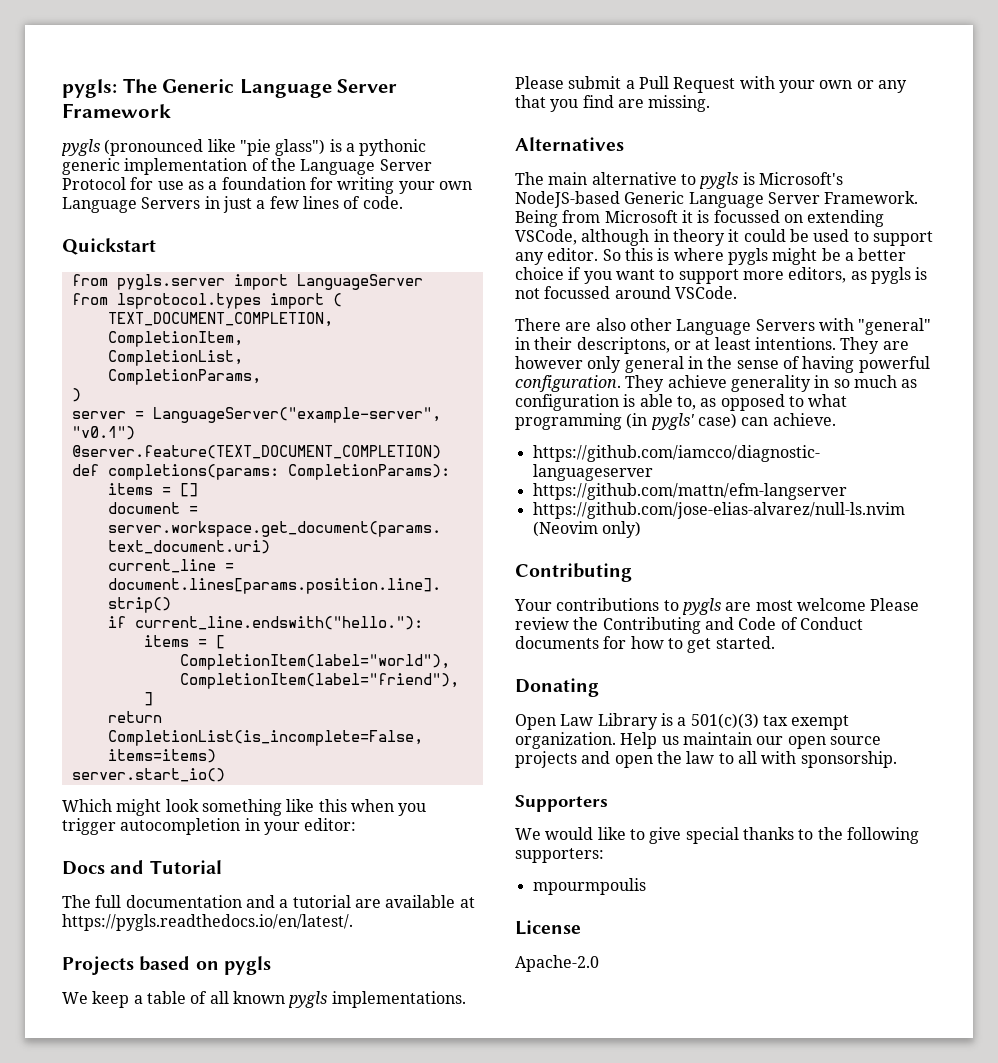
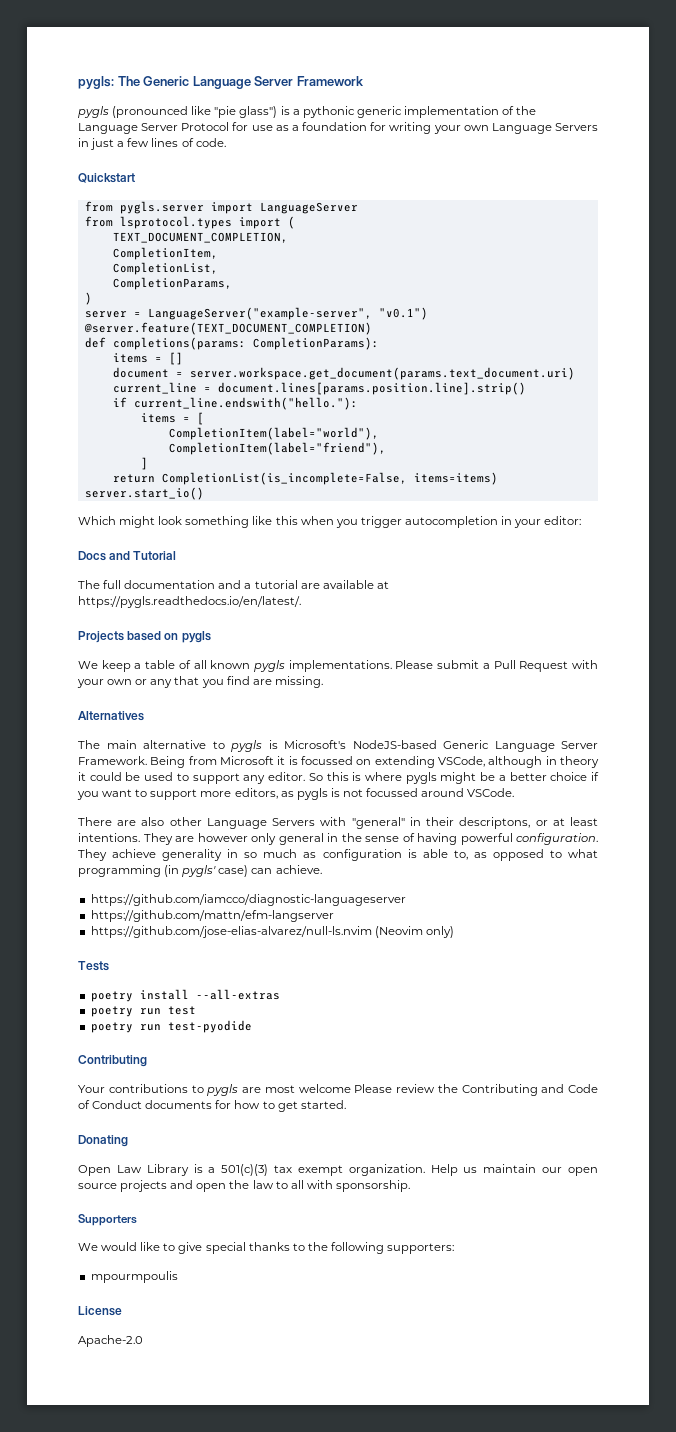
+ Tests
+ poetry install --all-extras
+ poetry run test
+ poetry run test-pyodide

